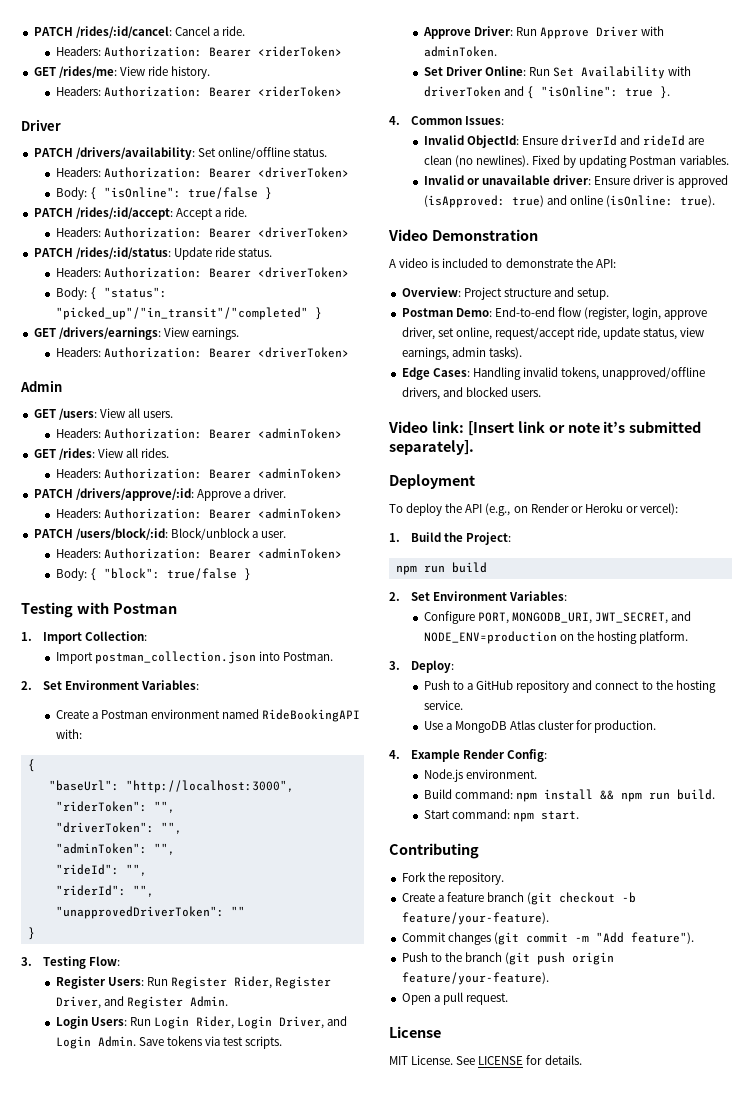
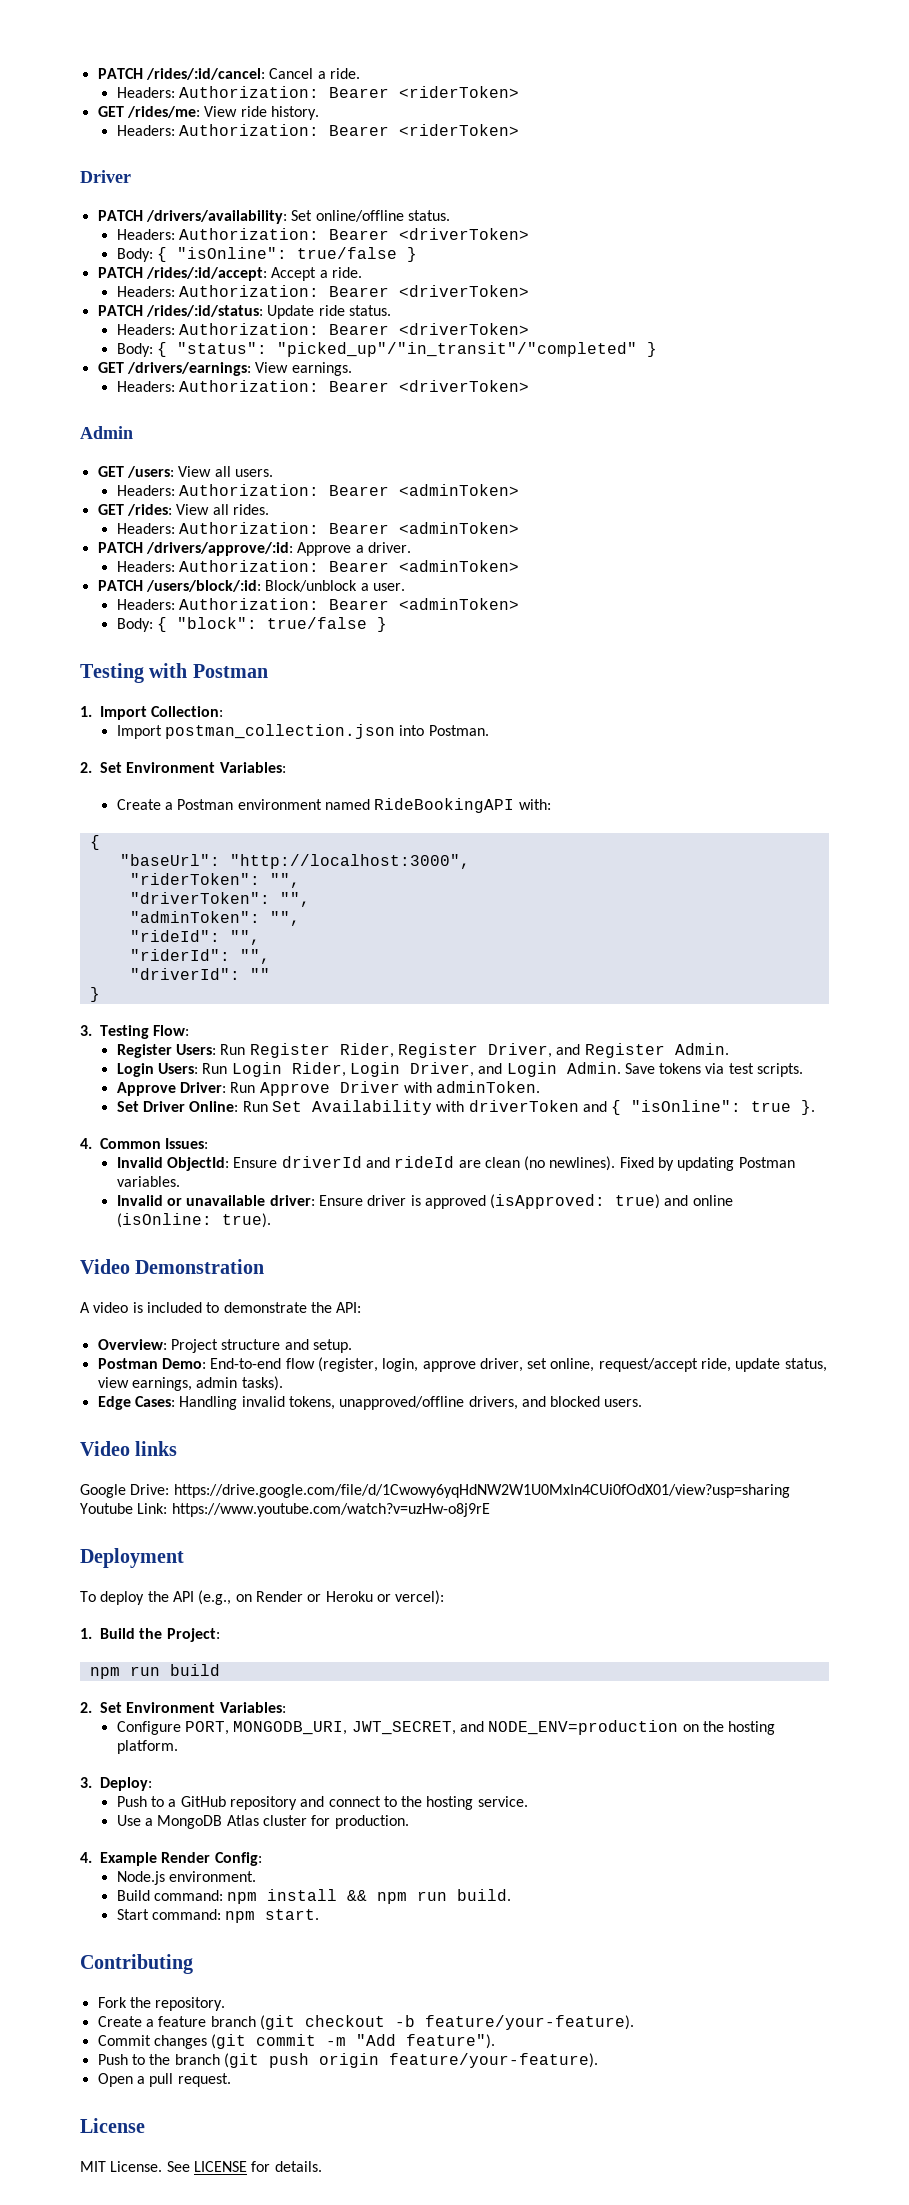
- "unapprovedDriverToken": ""
+ "driverId": ""
- Video link: [Insert link or note it’s submitted separately].
+ Video links
+ Google Drive: https://drive.google.com/file/d/1Cwowy6yqHdNW2W1U0MxIn4CUi0fOdX01/view?usp=sharing Youtube Link: https://www.youtube.com/watch?v=uzHw-o8j9rE

